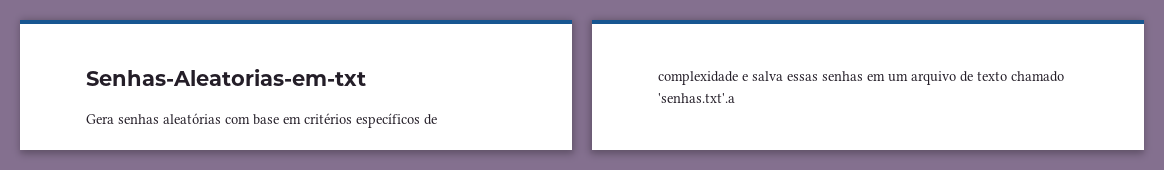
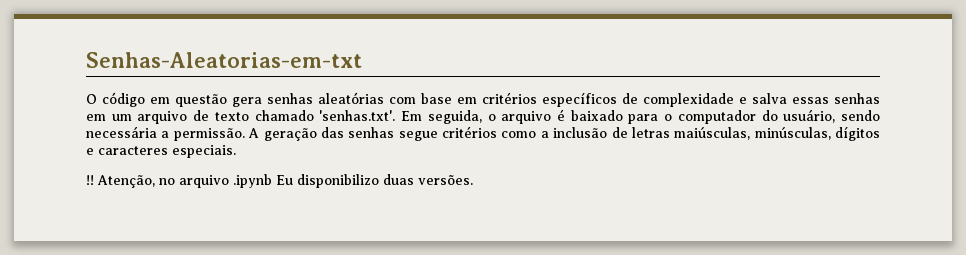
- Gera senhas aleatórias com base em critérios específicos de complexidade e salva essas senhas em um arquivo de texto chamado 'senhas.txt'.a
+ O código em questão gera senhas aleatórias com base em critérios específicos de complexidade e salva essas senhas em um arquivo de texto chamado 'senhas.txt'. Em seguida, o arquivo é baixado para o computador do usuário, sendo necessária a permissão. A geração das senhas segue critérios como a inclusão de letras maiúsculas, minúsculas, dígitos e caracteres especiais.
+ !! Atenção, no arquivo .ipynb Eu disponibilizo duas versões.

